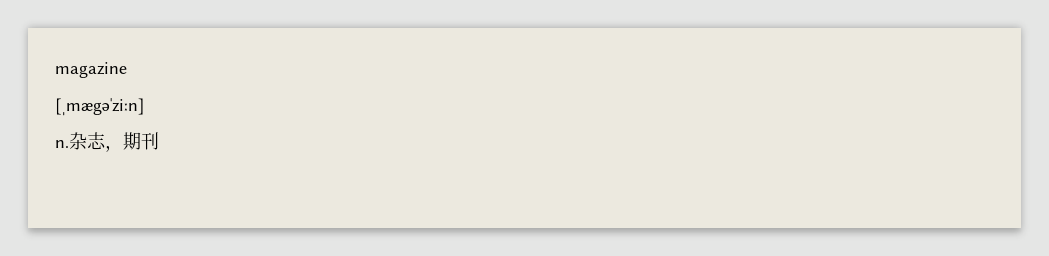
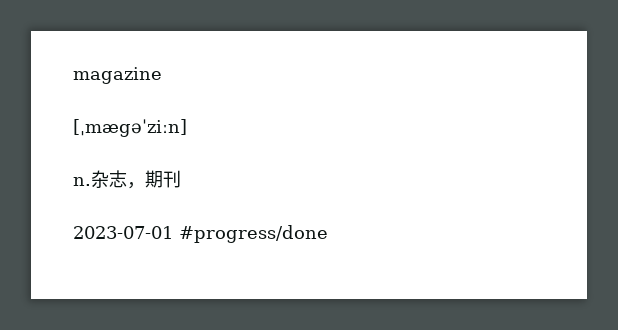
+ 2023-07-01 #progress/done

